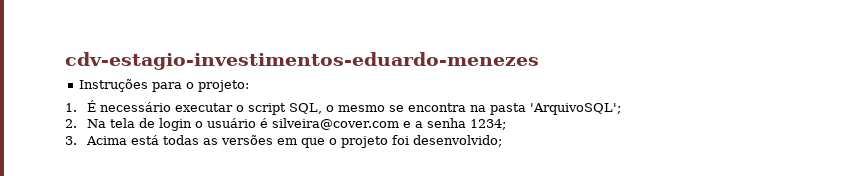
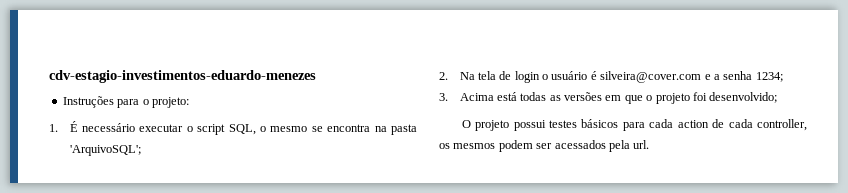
+ O projeto possui testes básicos para cada action de cada controller, os mesmos podem ser acessados pela url.

